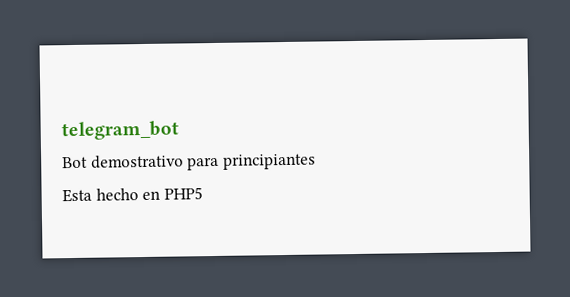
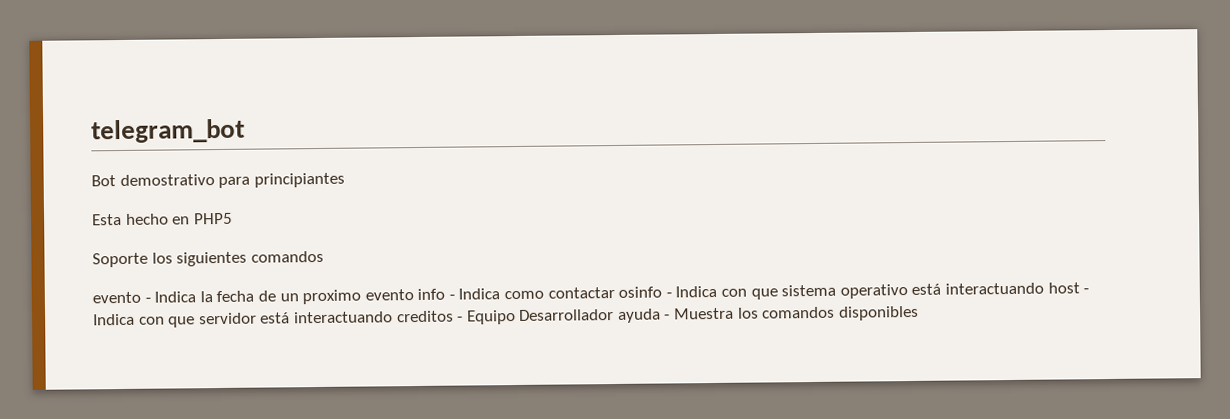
+ Soporte los siguientes comandos
+ evento - Indica la fecha de un proximo evento info - Indica como contactar osinfo - Indica con que sistema operativo está interactuando host - Indica con que servidor está interactuando creditos - Equipo Desarrollador ayuda - Muestra los comandos disponibles

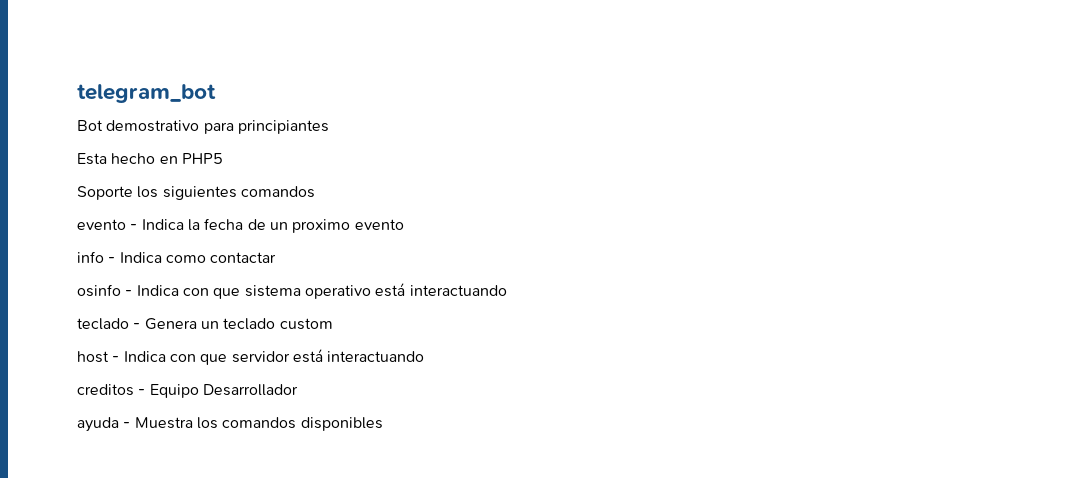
- evento - Indica la fecha de un proximo evento info - Indica como contactar osinfo - Indica con que sistema operativo está interactuando host - Indica con que servidor está interactuando creditos - Equipo Desarrollador ayuda - Muestra los comandos disponibles
+ evento - Indica la fecha de un proximo evento
+ info - Indica como contactar
+ osinfo - Indica con que sistema operativo está interactuando
+ teclado - Genera un teclado custom
+ host - Indica con que servidor está interactuando
+ creditos - Equipo Desarrollador
+ ayuda - Muestra los comandos disponibles

